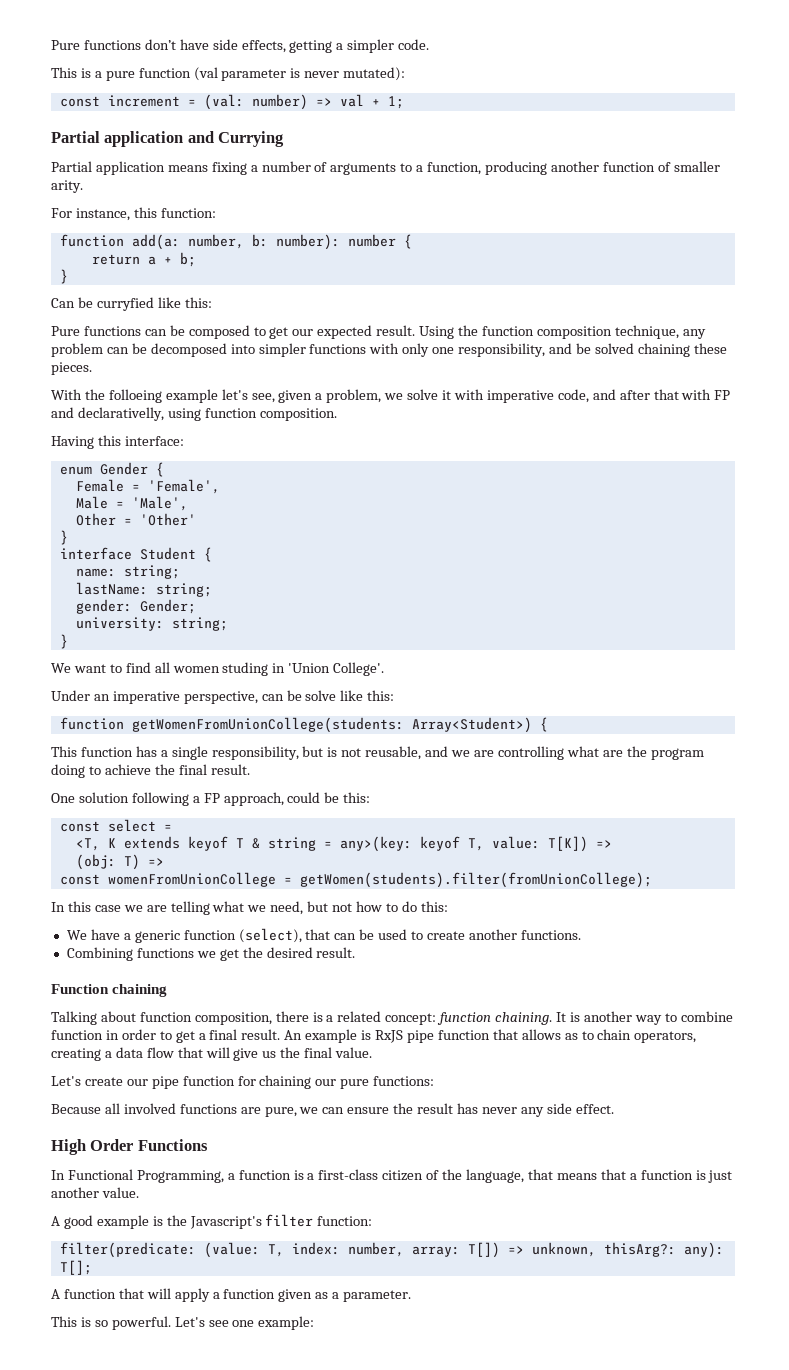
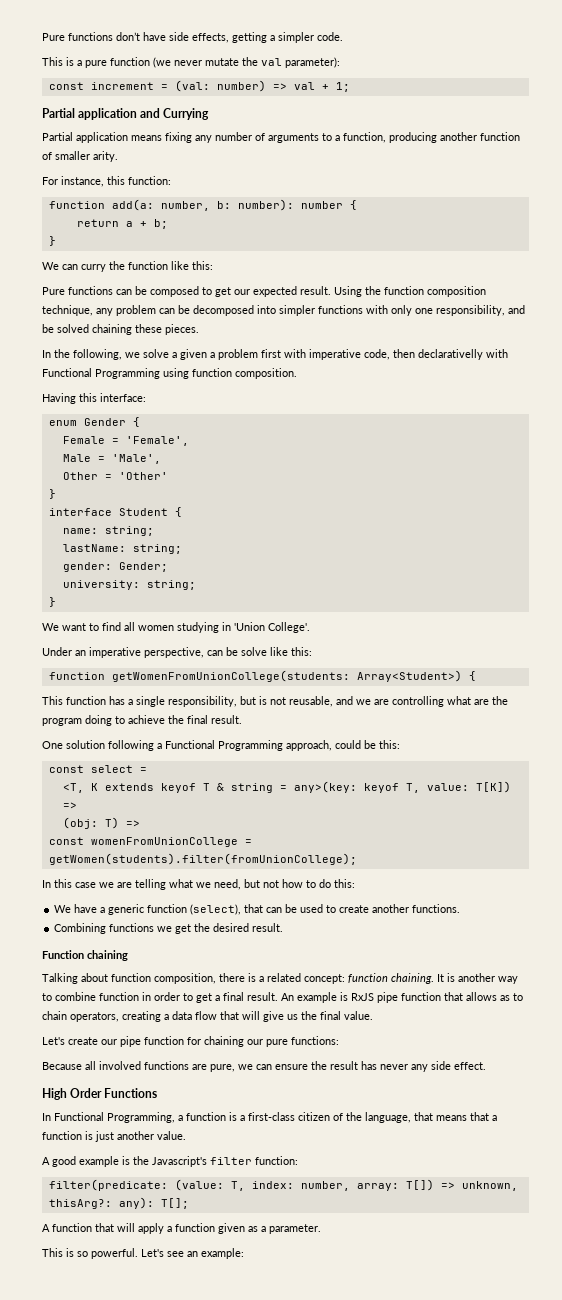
- This is a pure function (val parameter is never mutated):
+ This is a pure function (we never mutate the val parameter):
- Partial application means fixing a number of arguments to a function, producing another function of smaller arity.
+ Partial application means fixing any number of arguments to a function, producing another function of smaller arity.
- Can be curryfied like this:
+ We can curry the function like this:
- With the folloeing example let's see, given a problem, we solve it with imperative code, and after that with FP and declarativelly, using function composition.
+ In the following, we solve a given a problem first with imperative code, then declarativelly with Functional Programming using function composition.
- We want to find all women studing in 'Union College'.
+ We want to find all women studying in 'Union College'.
- One solution following a FP approach, could be this:
+ One solution following a Functional Programming approach, could be this:
- Let's see one example:
+ Let's see an example:

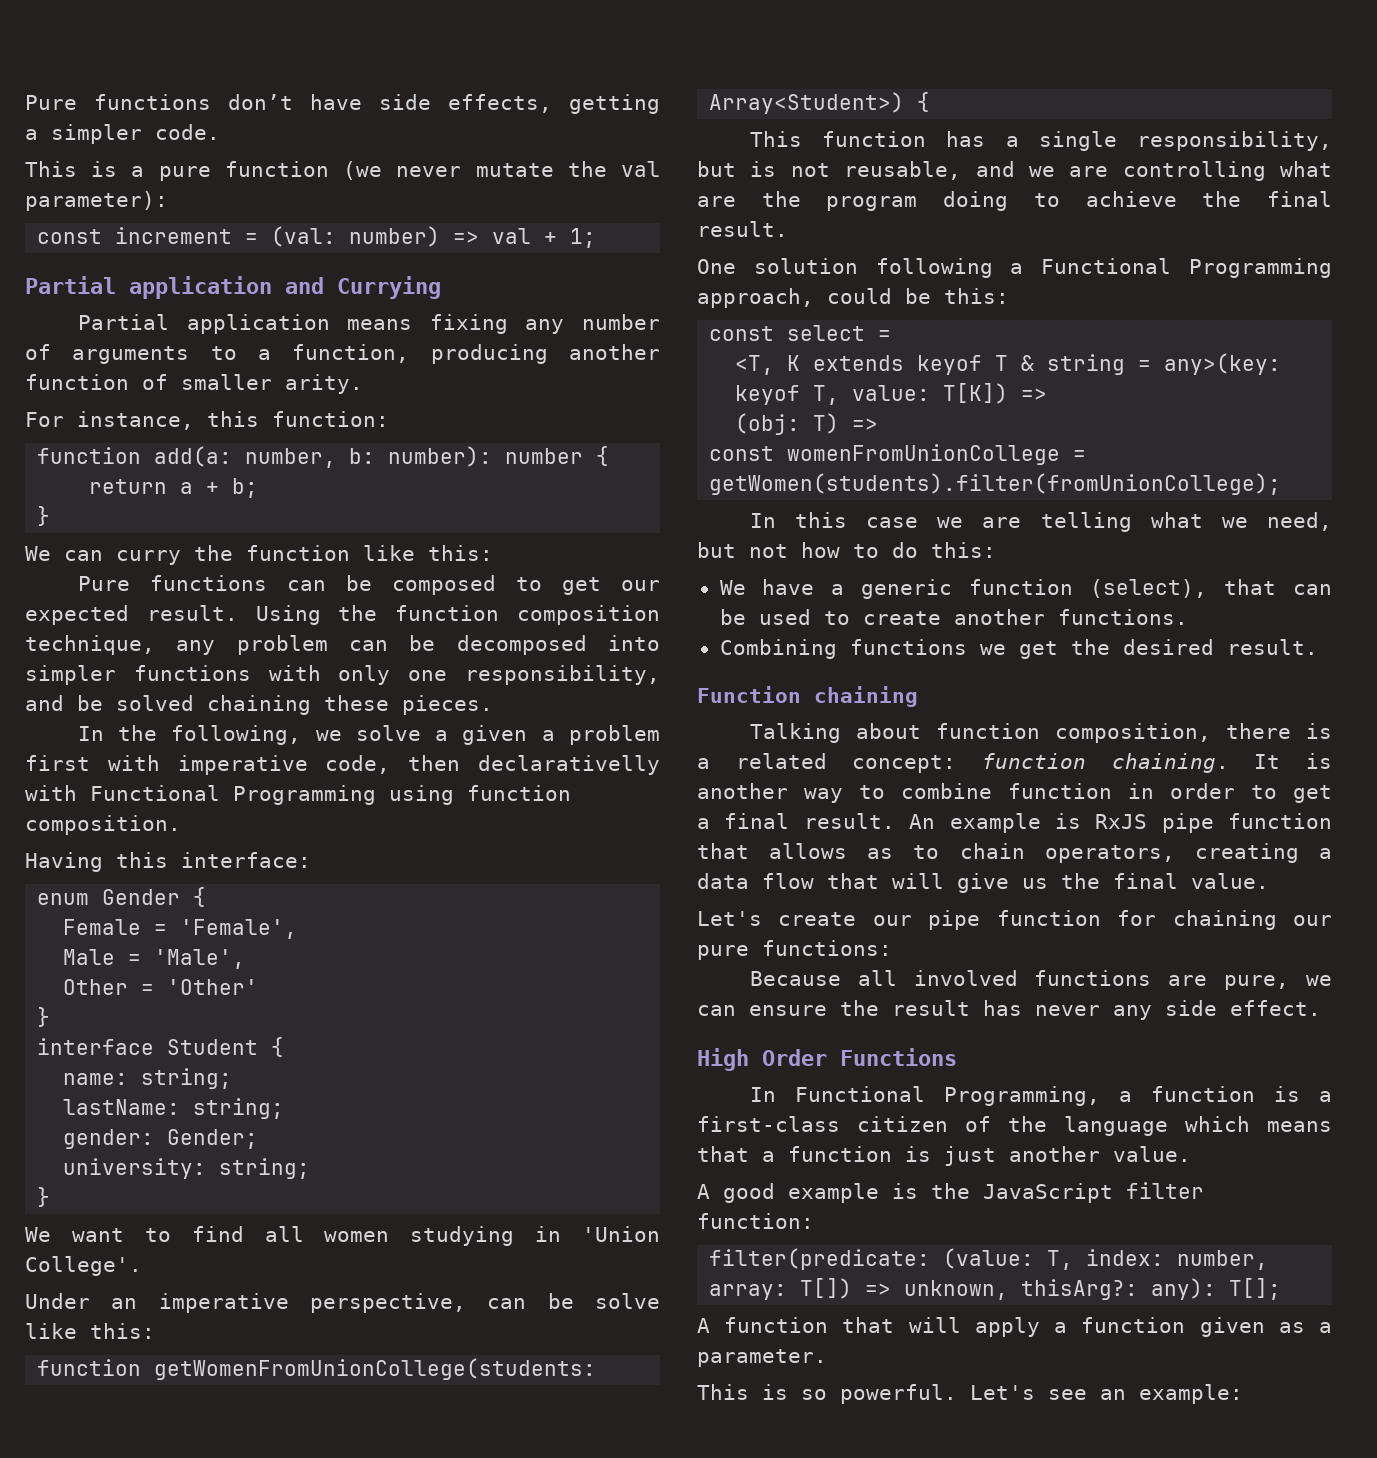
- In Functional Programming, a function is a first-class citizen of the language, that means that a function is just another value.
+ In Functional Programming, a function is a first-class citizen of the language which means that a function is just another value.
- A good example is the Javascript's filter function:
+ A good example is the JavaScript filter function:

